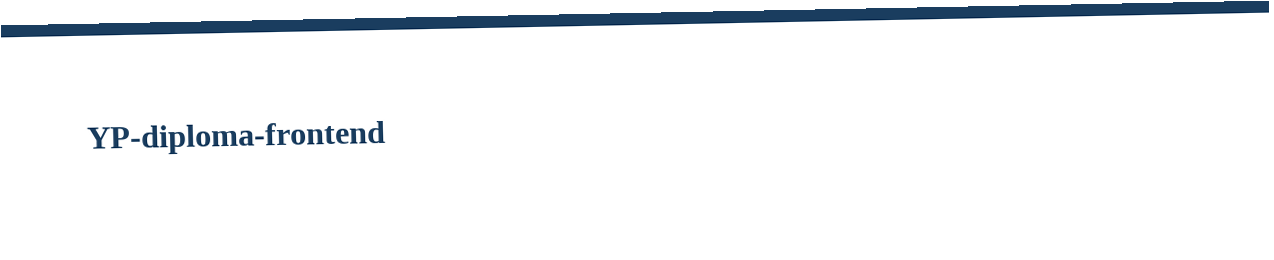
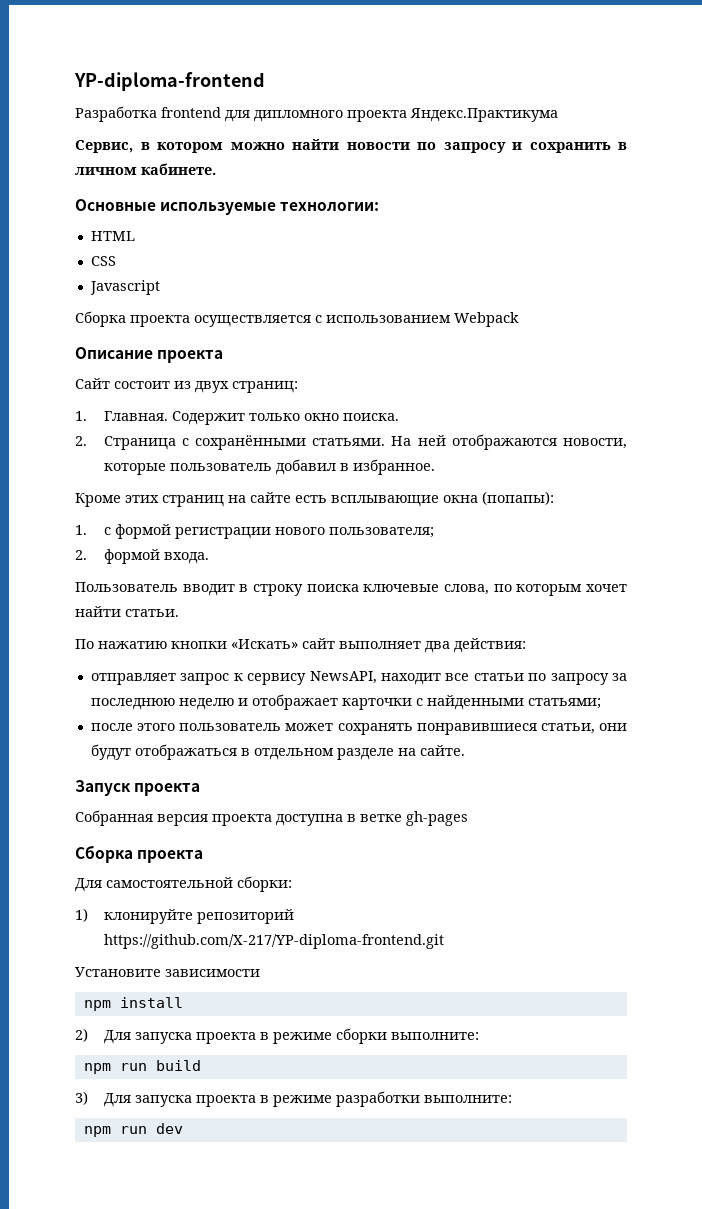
+ Разработка frontend для дипломного проекта Яндекс.Практикума
+ Cервис, в котором можно найти новости по запросу и сохранить в личном кабинете.
+ Основные используемые технологии:
+ HTML
+ CSS
+ Javascript
+ Сборка проекта осуществляется с использованием Webpack
+ Описание проекта
+ Сайт состоит из двух страниц:
+ 1. Главная. Содержит только окно поиска.
+ 2. Страница с сохранёнными статьями. На ней отображаются новости, которые пользователь добавил в избранное.
+ Кроме этих страниц на сайте есть всплывающие окна (попапы):
+ 1. с формой регистрации нового пользователя;
+ 2. формой входа.
+ Пользователь вводит в строку поиска ключевые слова, по которым хочет найти статьи.
+ По нажатию кнопки «Искать» сайт выполняет два действия:
+ отправляет запрос к сервису NewsAPI, находит все статьи по запросу за последнюю неделю и отображает карточки с найденными статьями;
+ после этого пользователь может сохранять понравившиеся статьи, они будут отображаться в отдельном разделе на сайте.
+ Запуск проекта
+ Собранная версия проекта доступна в ветке gh-pages
+ Сборка проекта
+ Для самостоятельной сборки:
+ 1) клонируйте репозиторий https://github.com/X-217/YP-diploma-frontend.git
+ Установите зависимости
+ npm install
+ 2) Для запуска проекта в режиме сборки выполните:
+ npm run build
+ 3) Для запуска проекта в режиме разработки выполните:
+ npm run dev

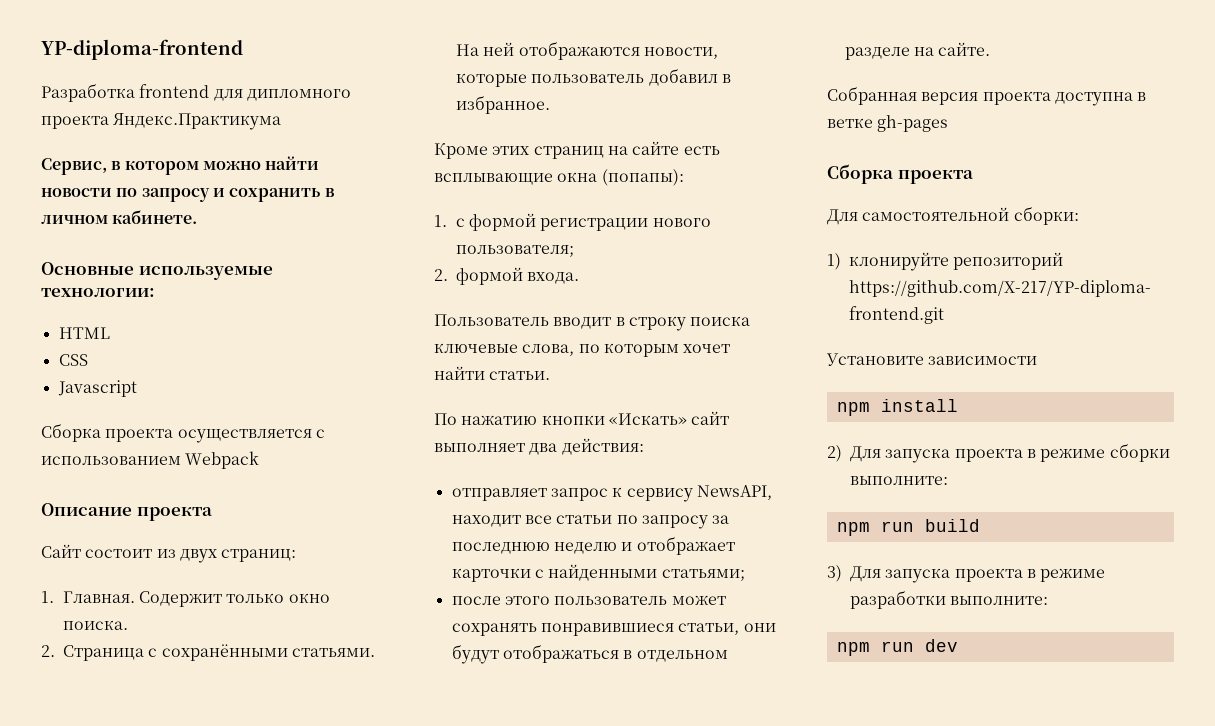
- Запуск проекта

